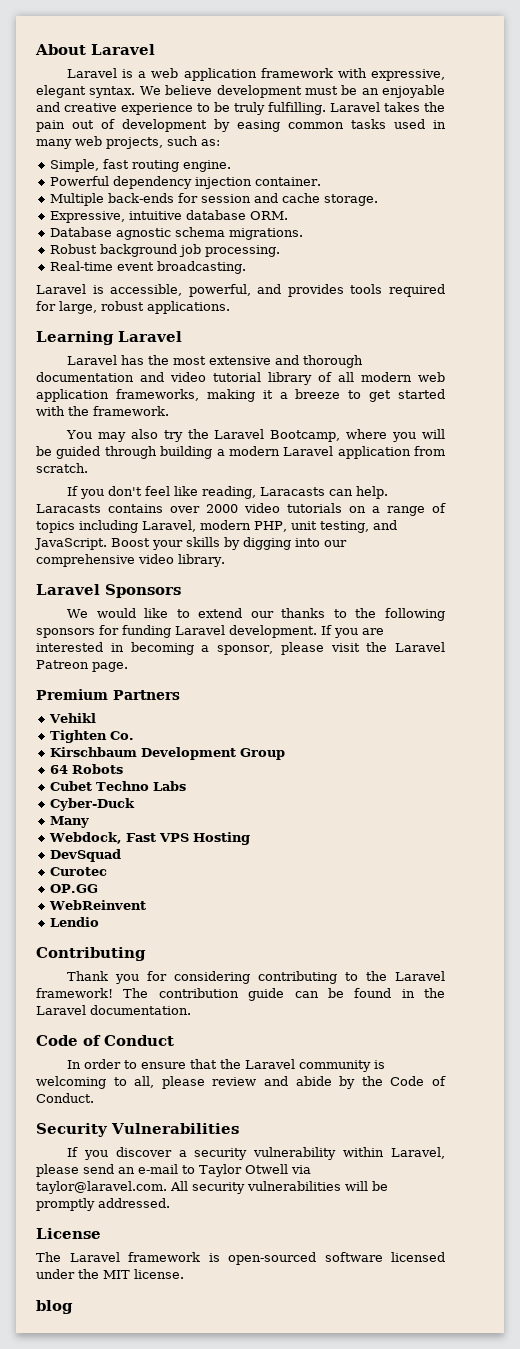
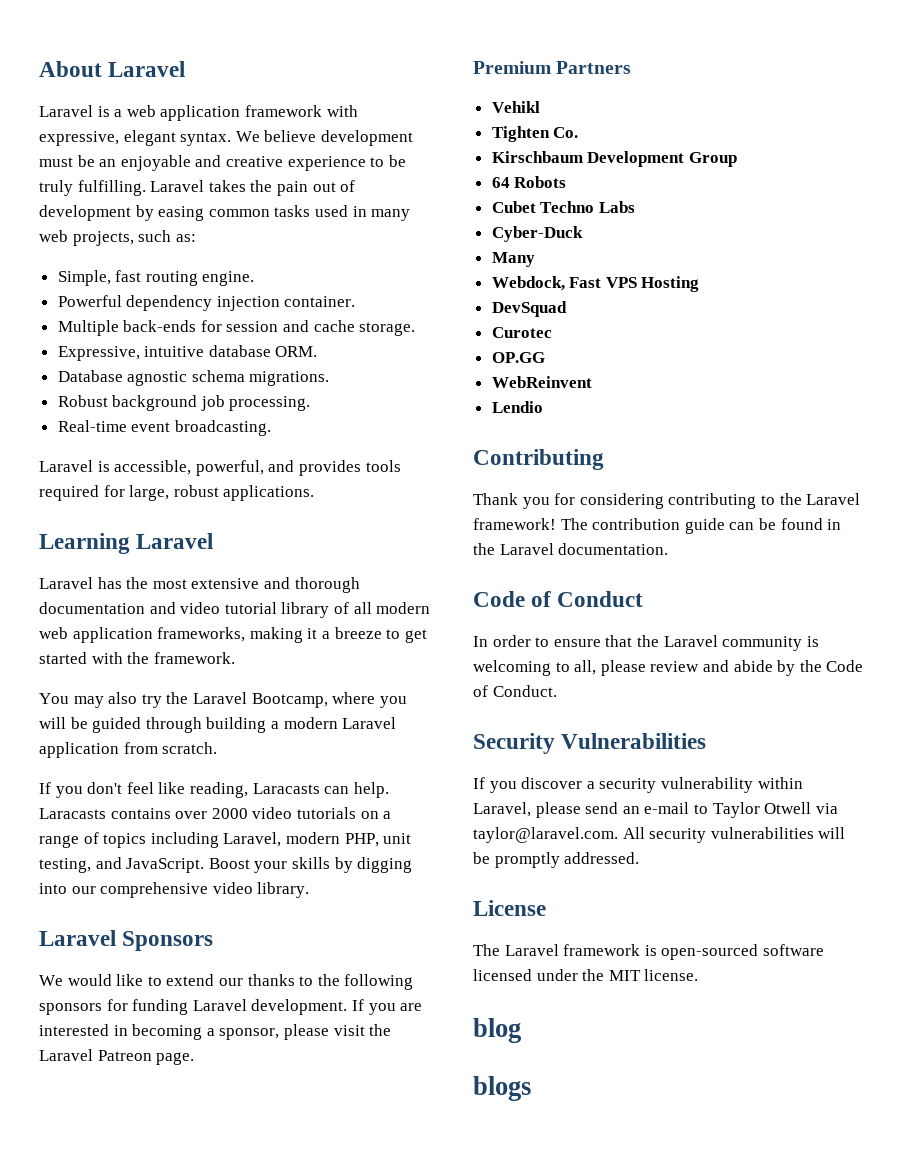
+ blogs

